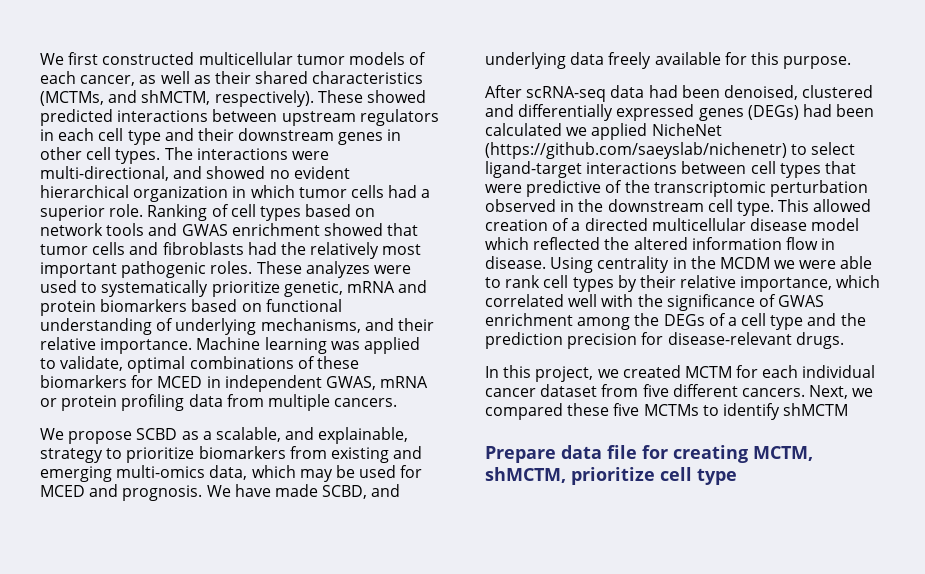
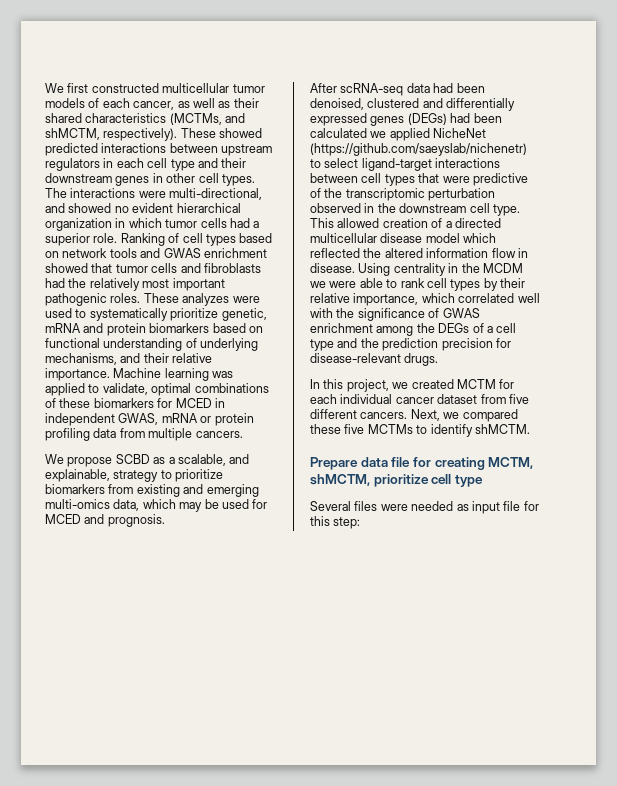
- We have made SCBD, and underlying data freely available for this purpose.
- Next, we compared these five MCTMs to identify shMCTM
+ Next, we compared these five MCTMs to identify shMCTM.
+ Several files were needed as input file for this step:

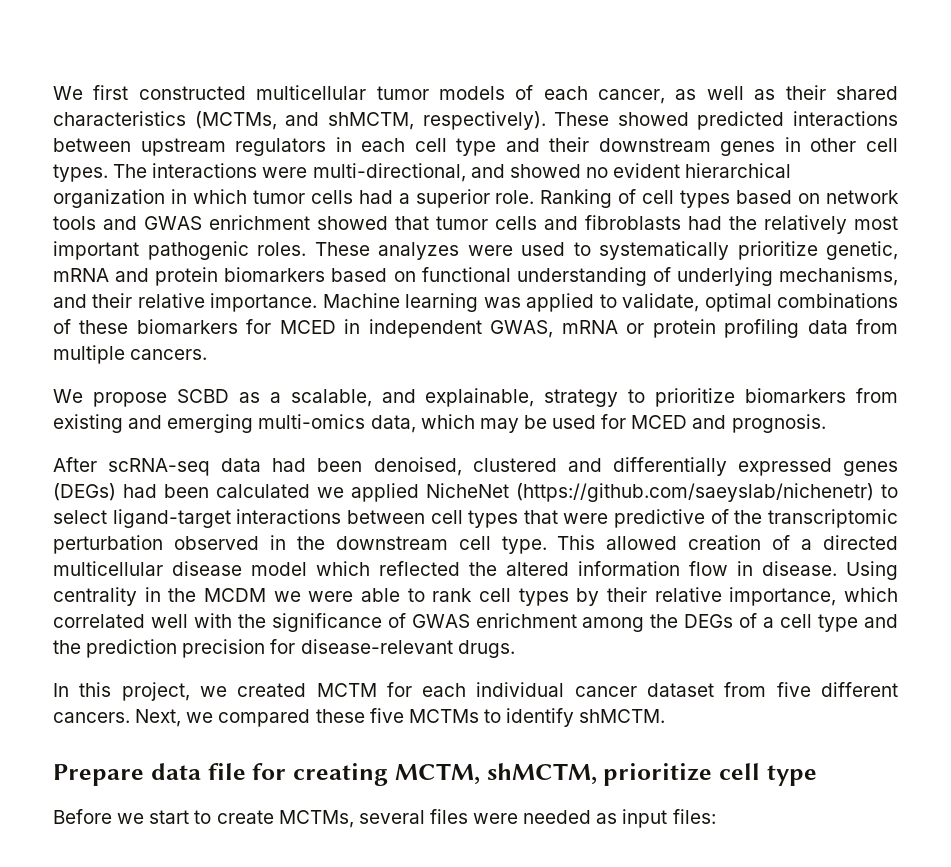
- Several files were needed as input file for this step:
+ Before we start to create MCTMs, several files were needed as input files:

